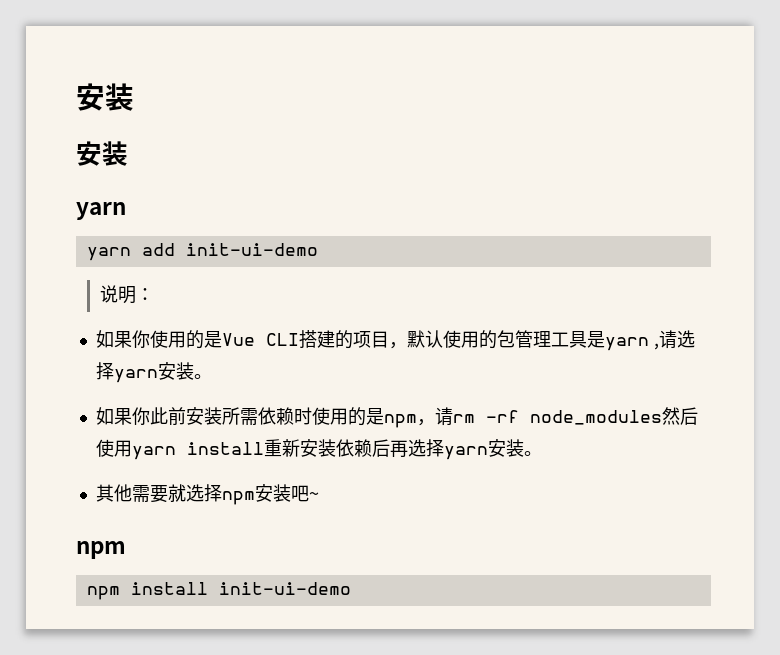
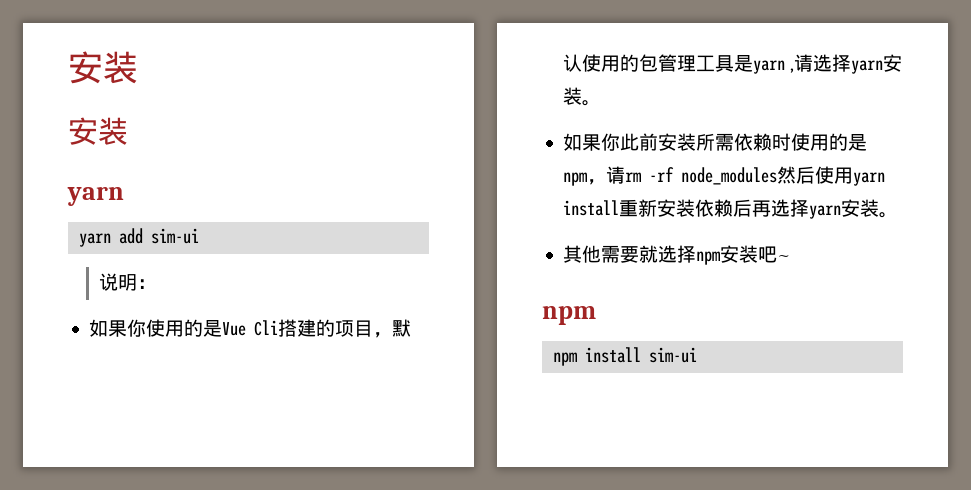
- yarn add init-ui-demo
+ yarn add sim-ui
- 如果你使用的是Vue CLI搭建的项目，默认使用的包管理工具是yarn ,请选择yarn安装。
+ 如果你使用的是Vue Cli搭建的项目，默认使用的包管理工具是yarn ,请选择yarn安装。
- npm install init-ui-demo
+ npm install sim-ui

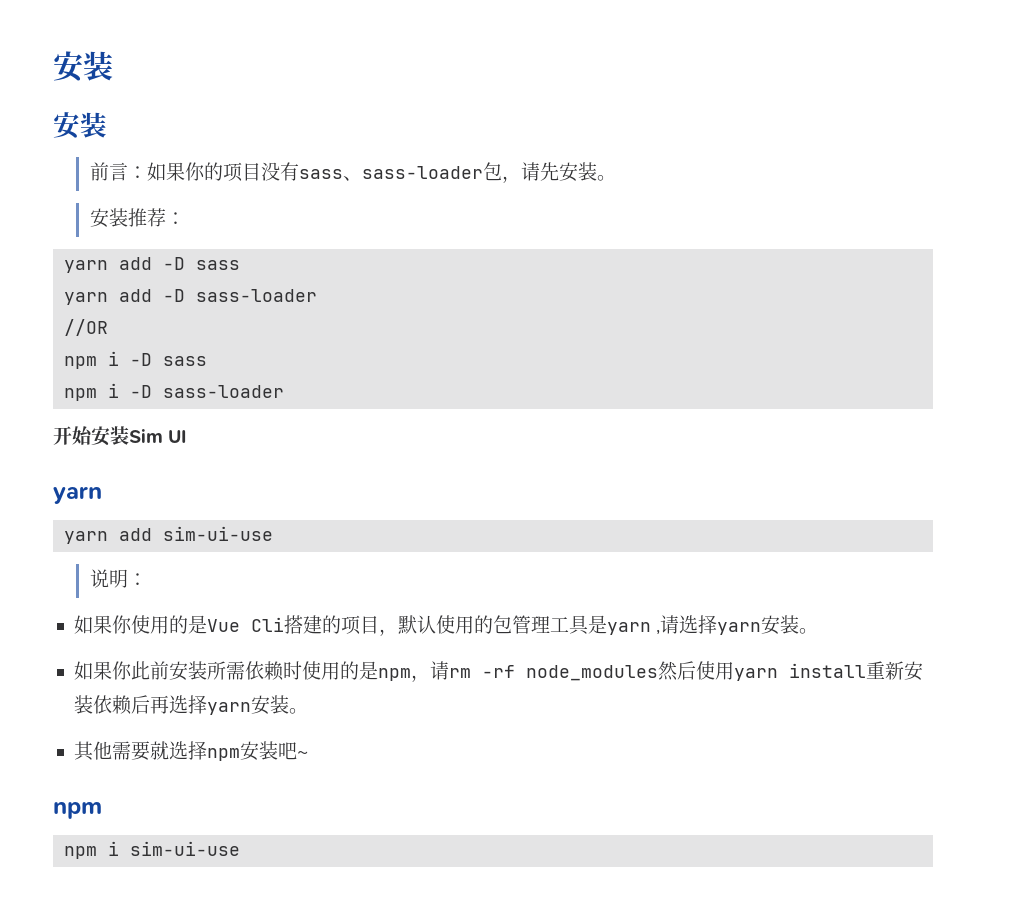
+ 前言：如果你的项目没有sass、sass-loader包，请先安装。
+ 安装推荐：
+ yarn add -D sass
+ yarn add -D sass-loader
+ //OR
+ npm i -D sass
+ npm i -D sass-loader
+ 开始安装Sim UI
- yarn add sim-ui
+ yarn add sim-ui-use
- npm install sim-ui
+ npm i sim-ui-use

